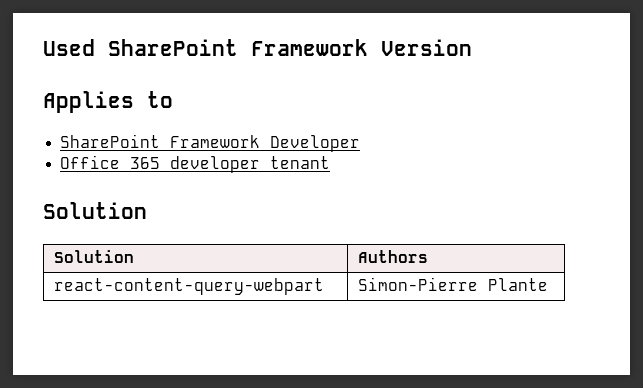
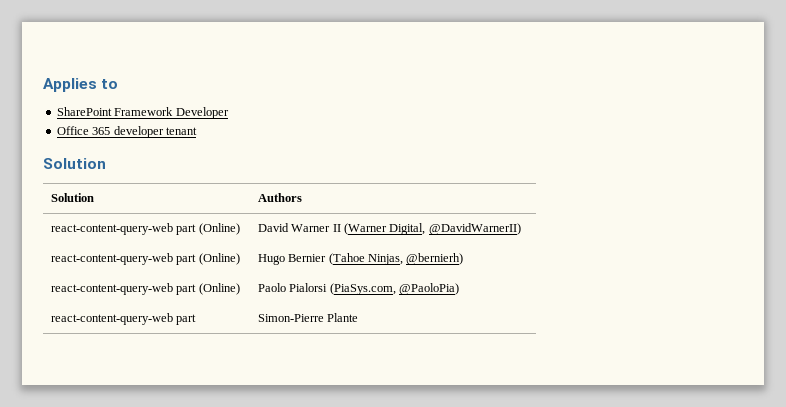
- Used SharePoint Framework Version
- react-content-query-webpart | Simon-Pierre Plante
+ react-content-query-web part (Online) | David Warner II (Warner Digital, @DavidWarnerII)
+ react-content-query-web part (Online) | Hugo Bernier (Tahoe Ninjas, @bernierh)
+ react-content-query-web part (Online) | Paolo Pialorsi (PiaSys.com, @PaoloPia)
+ react-content-query-web part | Simon-Pierre Plante

